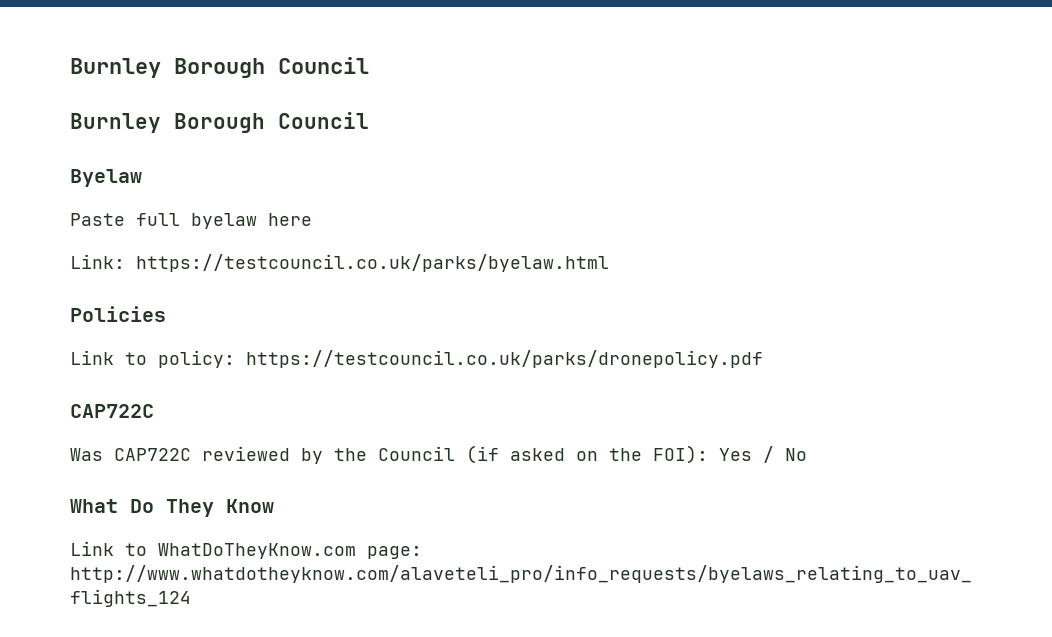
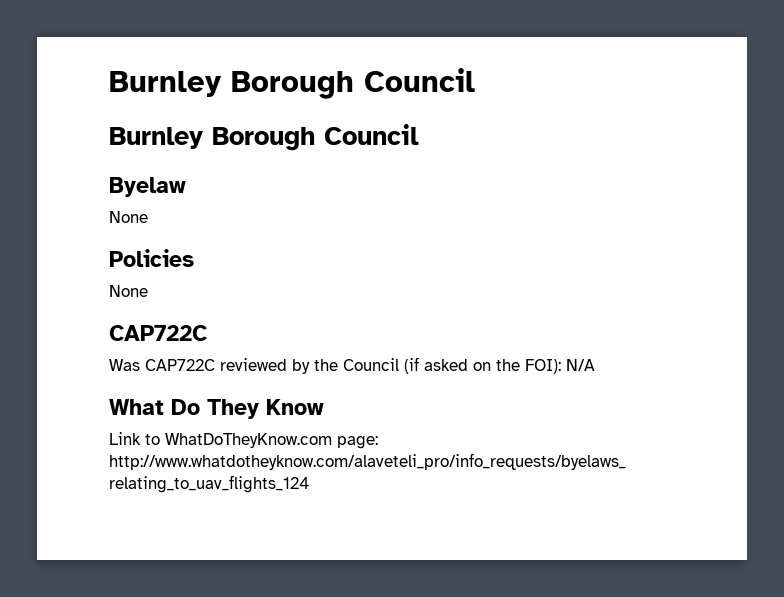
  Byelaw
- Paste full byelaw here
- Link: https://testcouncil.co.uk/parks/byelaw.html
+ None
  Policies
- Link to policy: https://testcouncil.co.uk/parks/dronepolicy.pdf
+ None
- Was CAP722C reviewed by the Council (if asked on the FOI): Yes / No
+ Was CAP722C reviewed by the Council (if asked on the FOI): N/A

